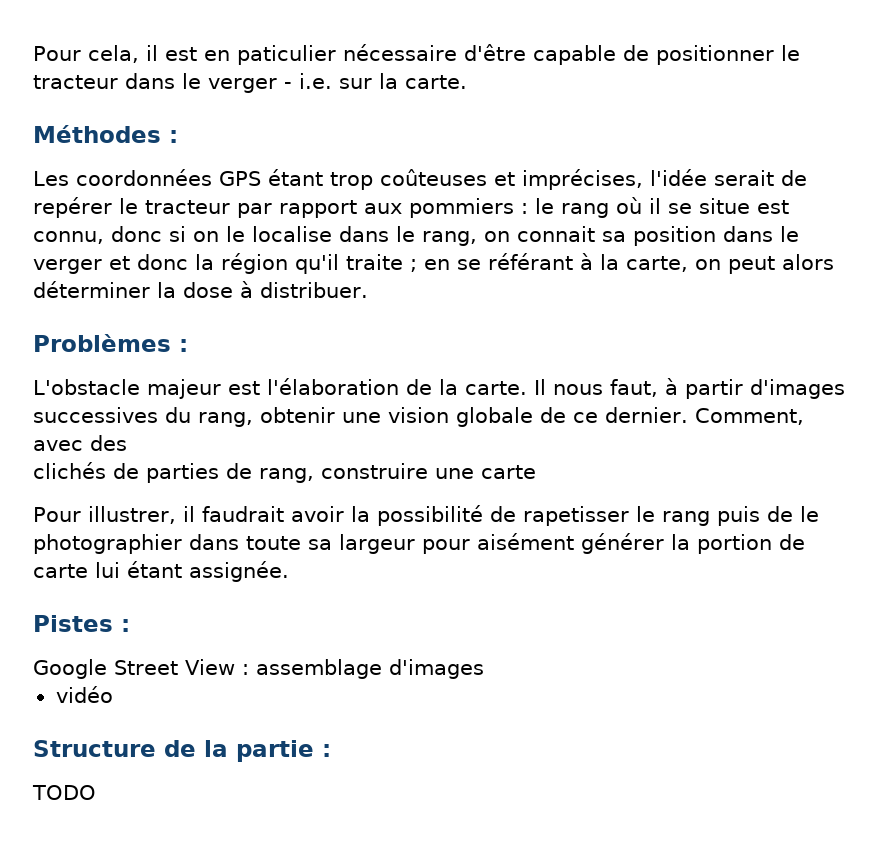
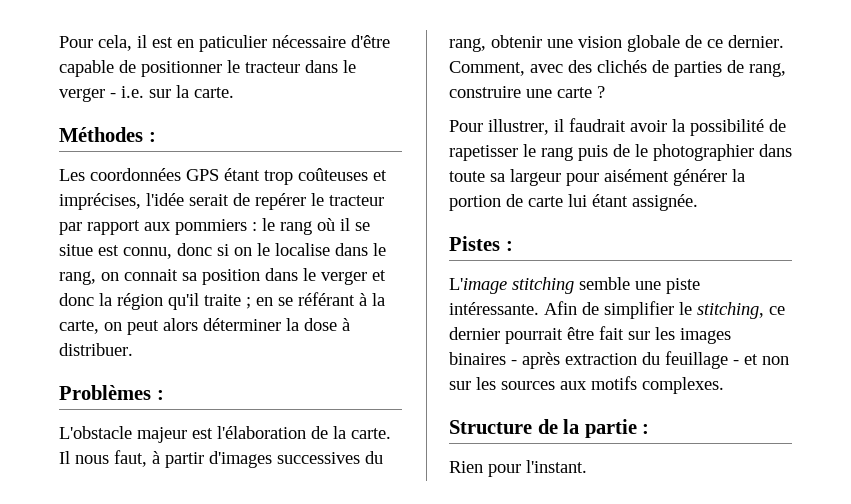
- Comment, avec des
- clichés de parties de rang, construire une carte
+ Comment, avec des clichés de parties de rang, construire une carte ?
- Google Street View : assemblage d'images
- vidéo
+ L'image stitching semble une piste intéressante. Afin de simplifier le stitching, ce dernier pourrait être fait sur les images binaires - après extraction du feuillage - et non sur les sources aux motifs complexes.
- TODO
+ Rien pour l'instant.

